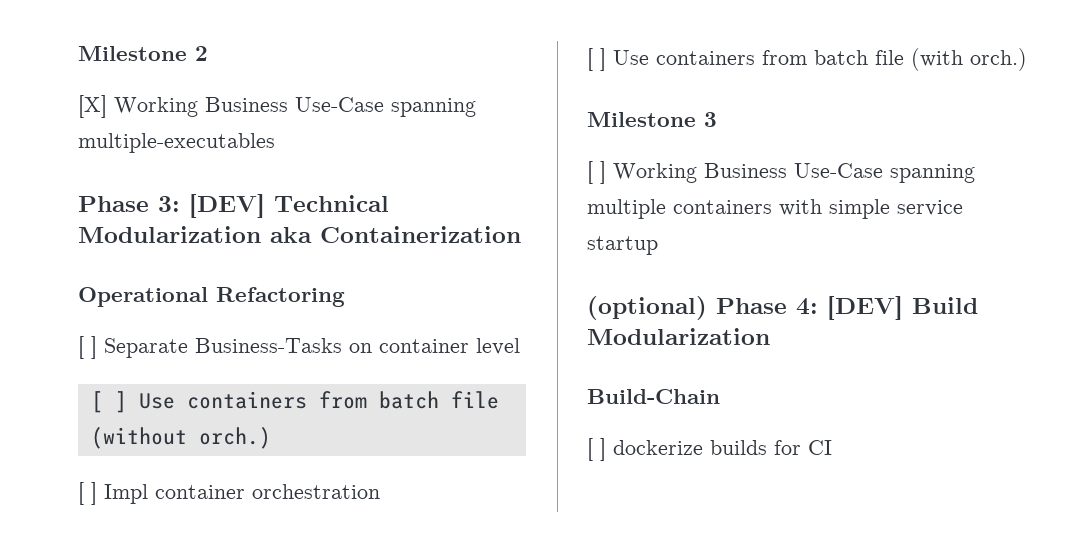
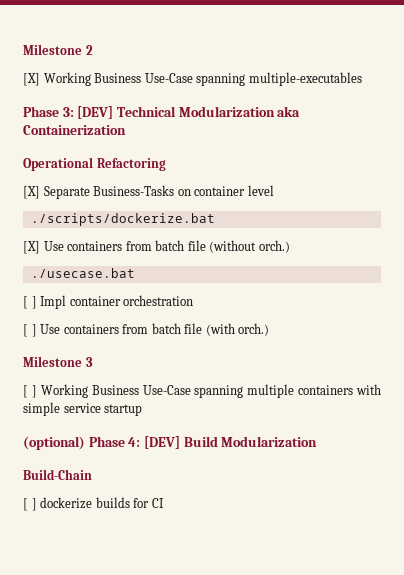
- [ ] Separate Business-Tasks on container level
+ [X] Separate Business-Tasks on container level
- [ ] Use containers from batch file (without orch.)
+ ./scripts/dockerize.bat
+ [X] Use containers from batch file (without orch.)
+ ./usecase.bat

